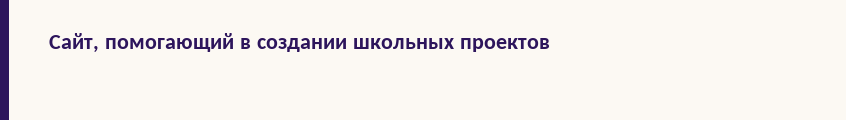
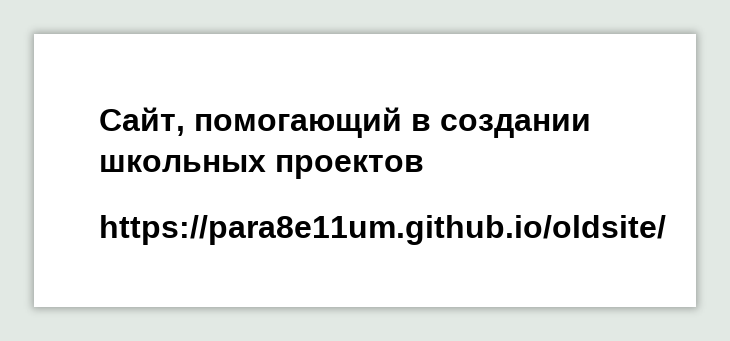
+ https://para8e11um.github.io/oldsite/

